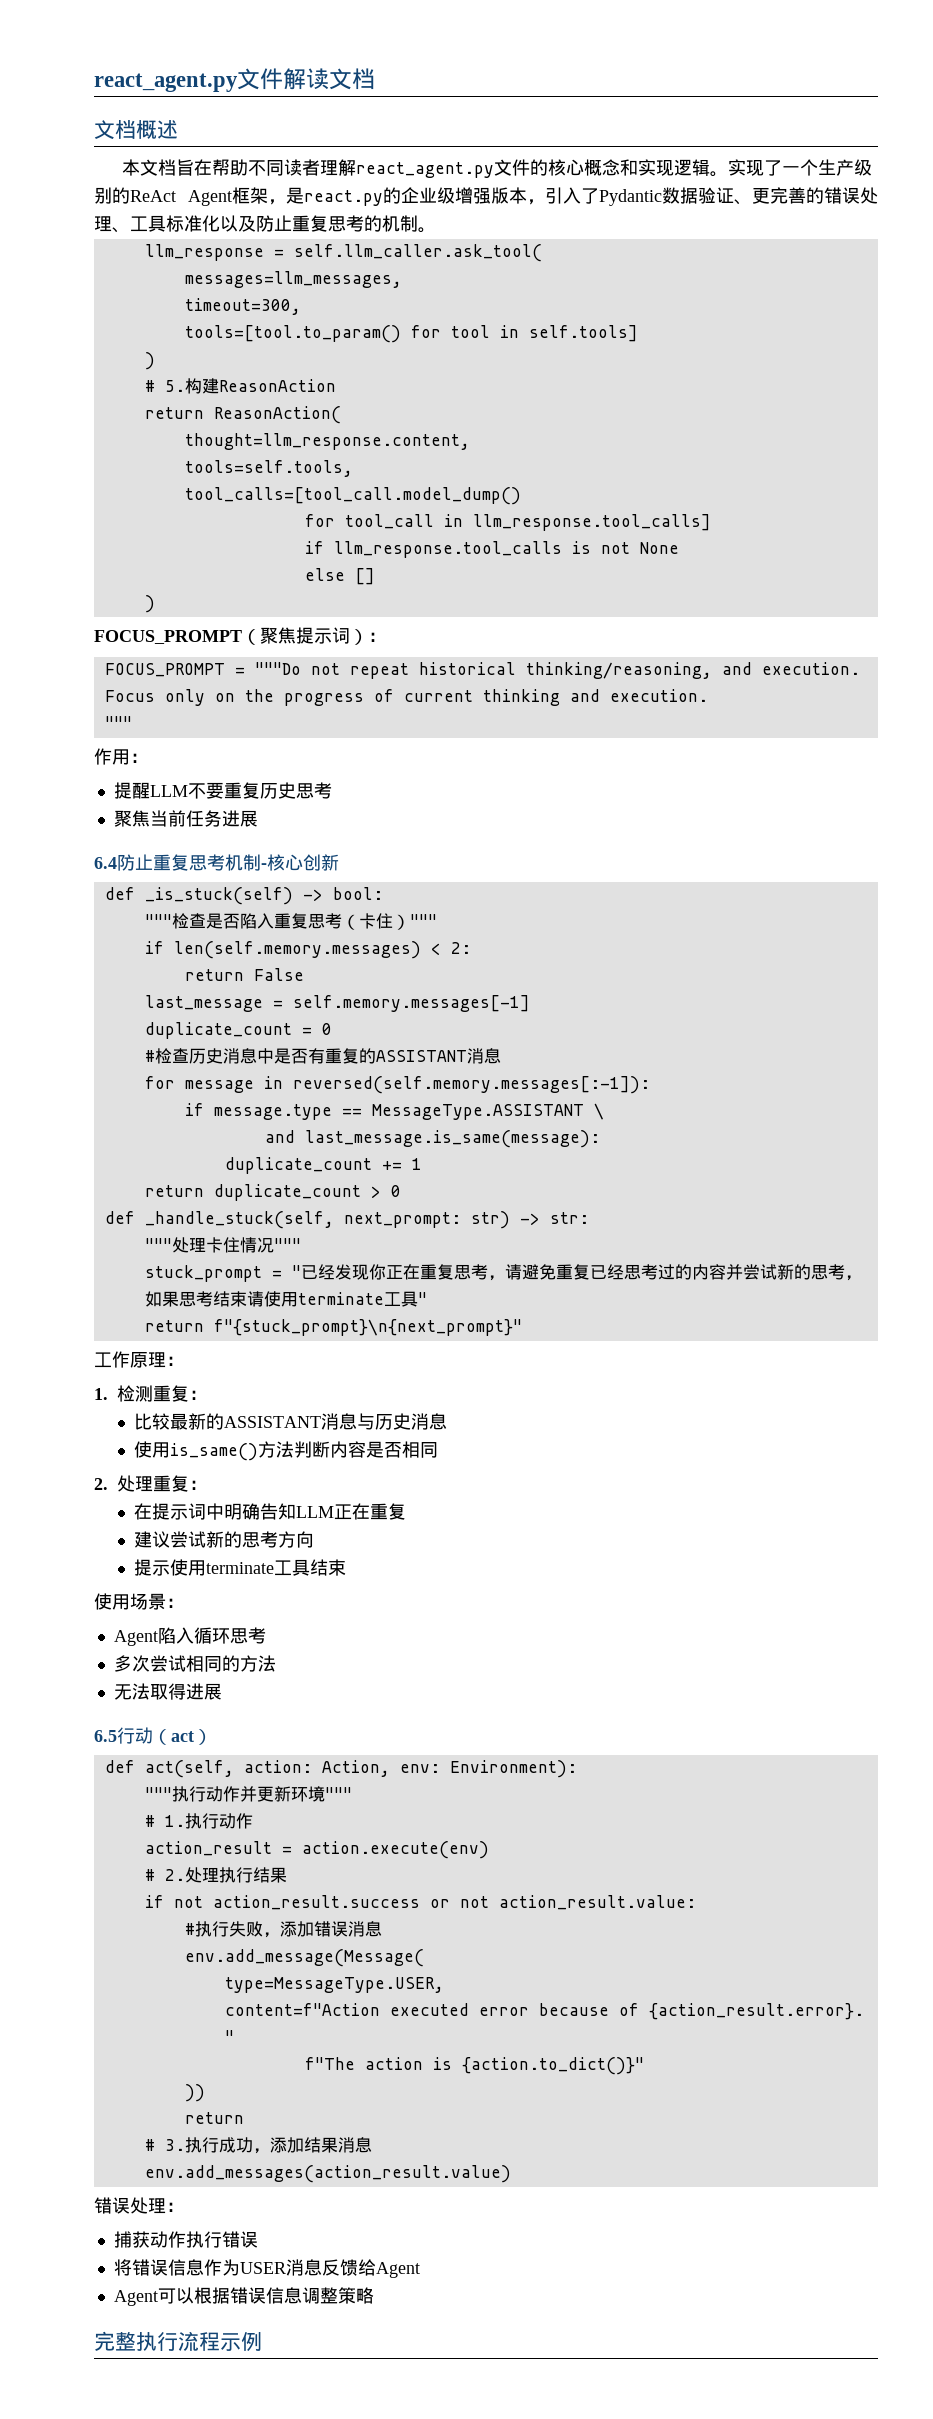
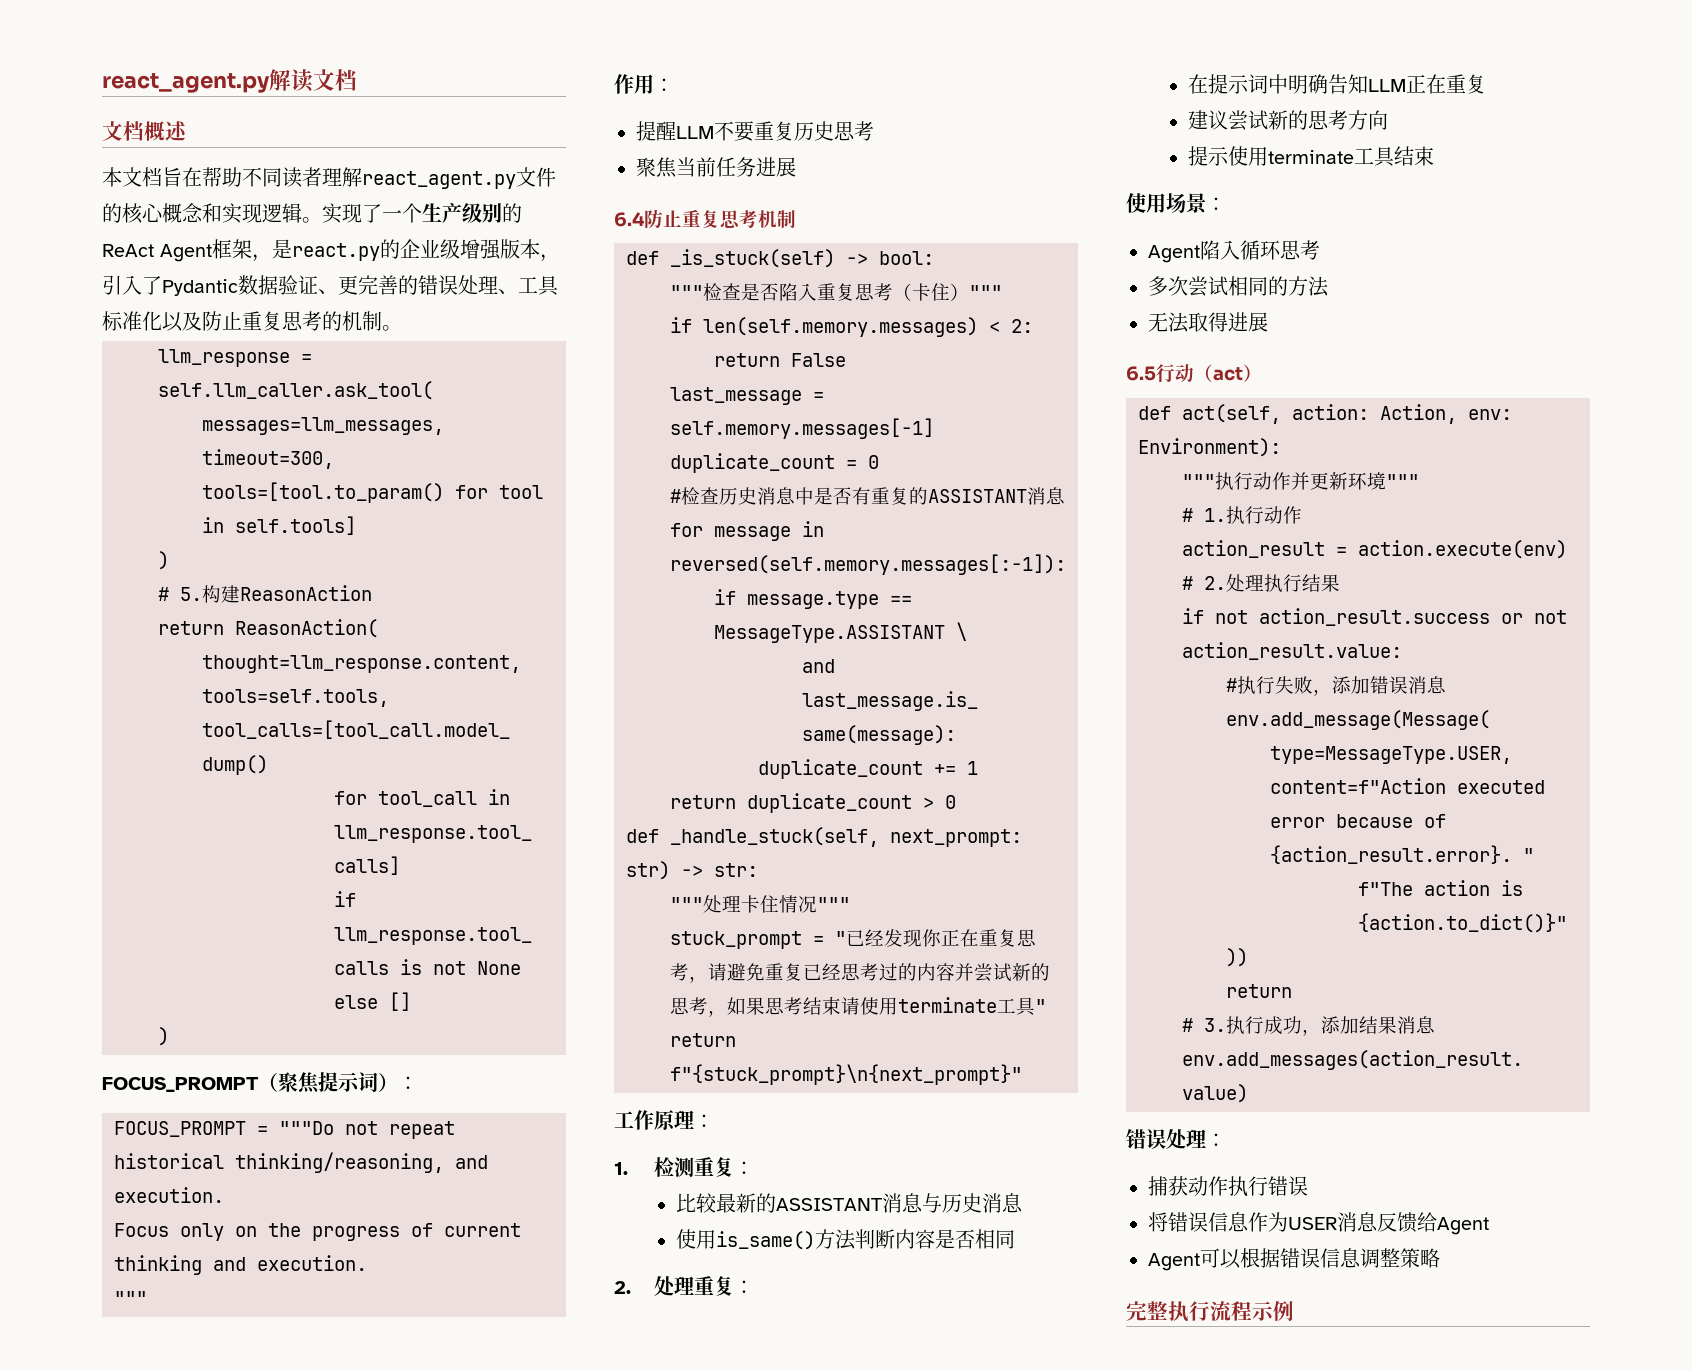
- react_agent.py文件解读文档
+ react_agent.py解读文档
- 6.4防止重复思考机制-核心创新
+ 6.4防止重复思考机制

